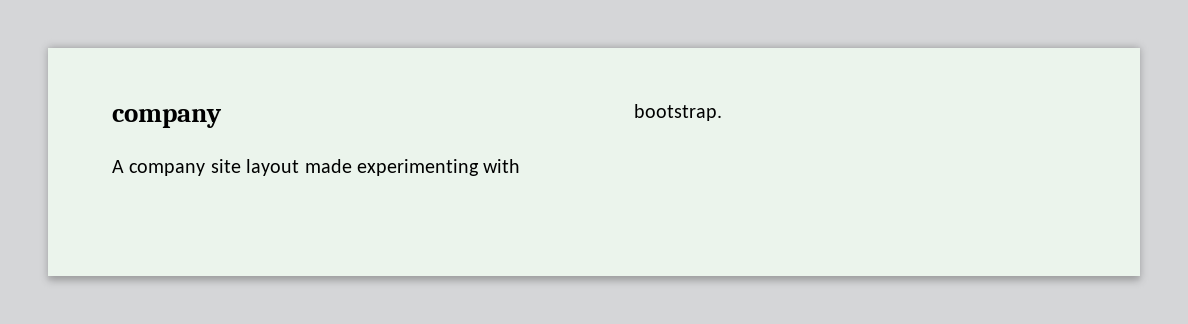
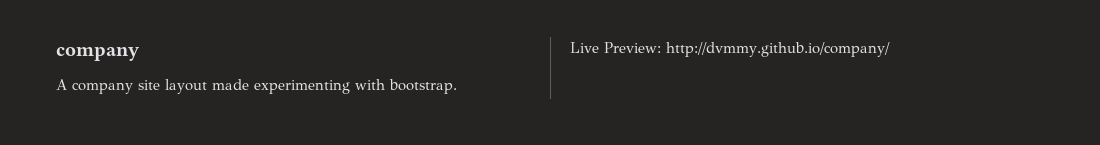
+ Live Preview: http://dvmmy.github.io/company/

